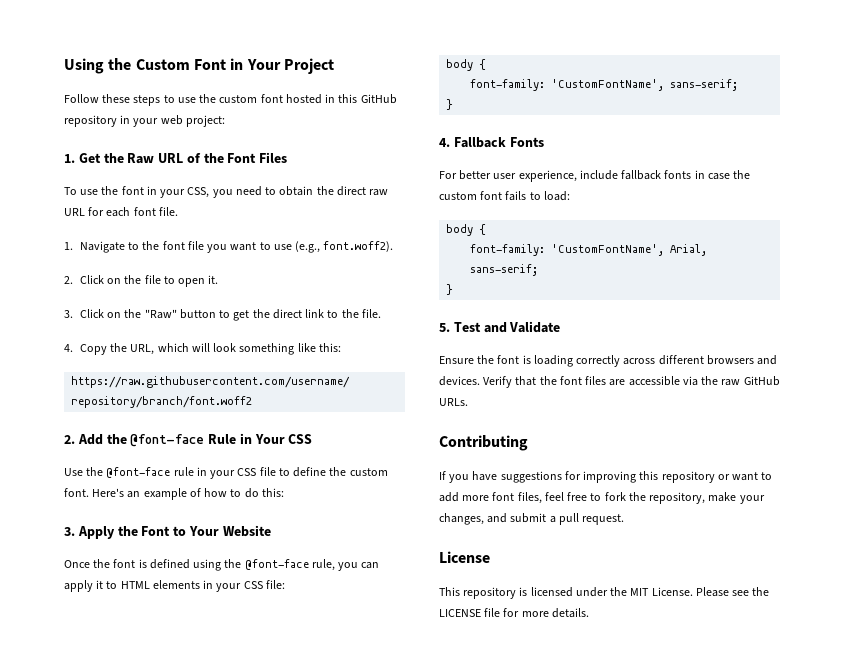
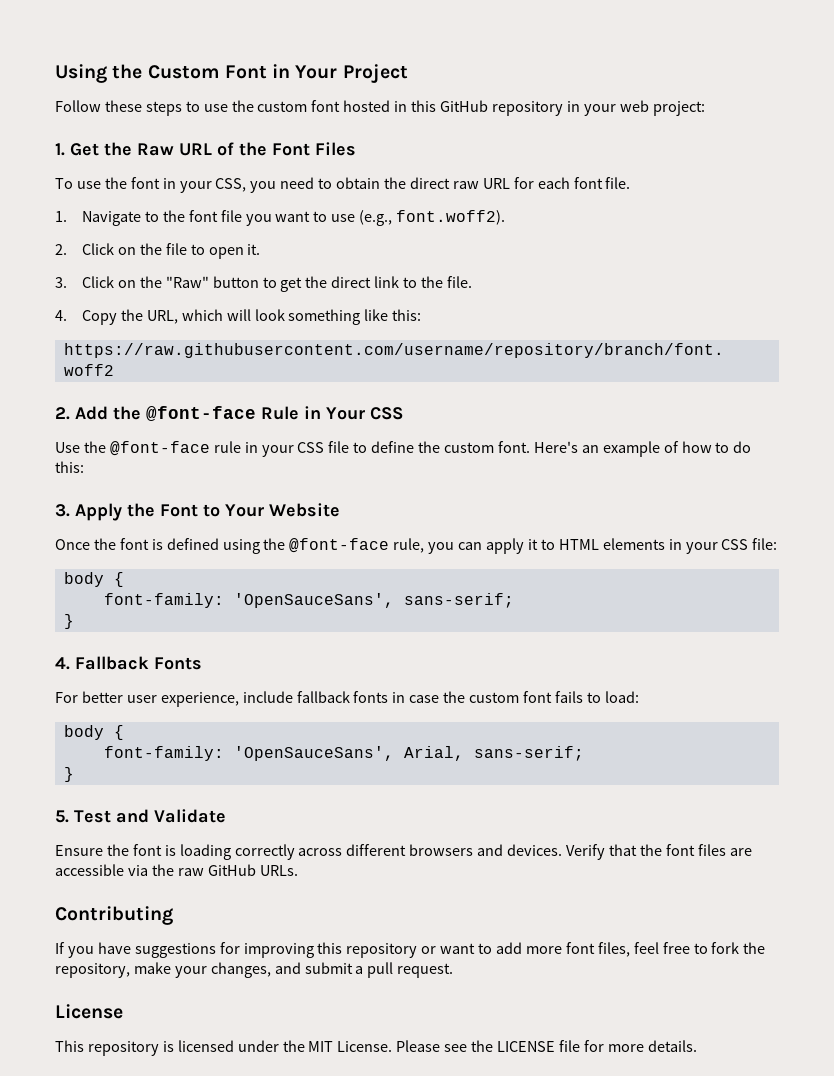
- font-family: 'CustomFontName', sans-serif;
+ font-family: 'OpenSauceSans', sans-serif;
- font-family: 'CustomFontName', Arial, sans-serif;
+ font-family: 'OpenSauceSans', Arial, sans-serif;

